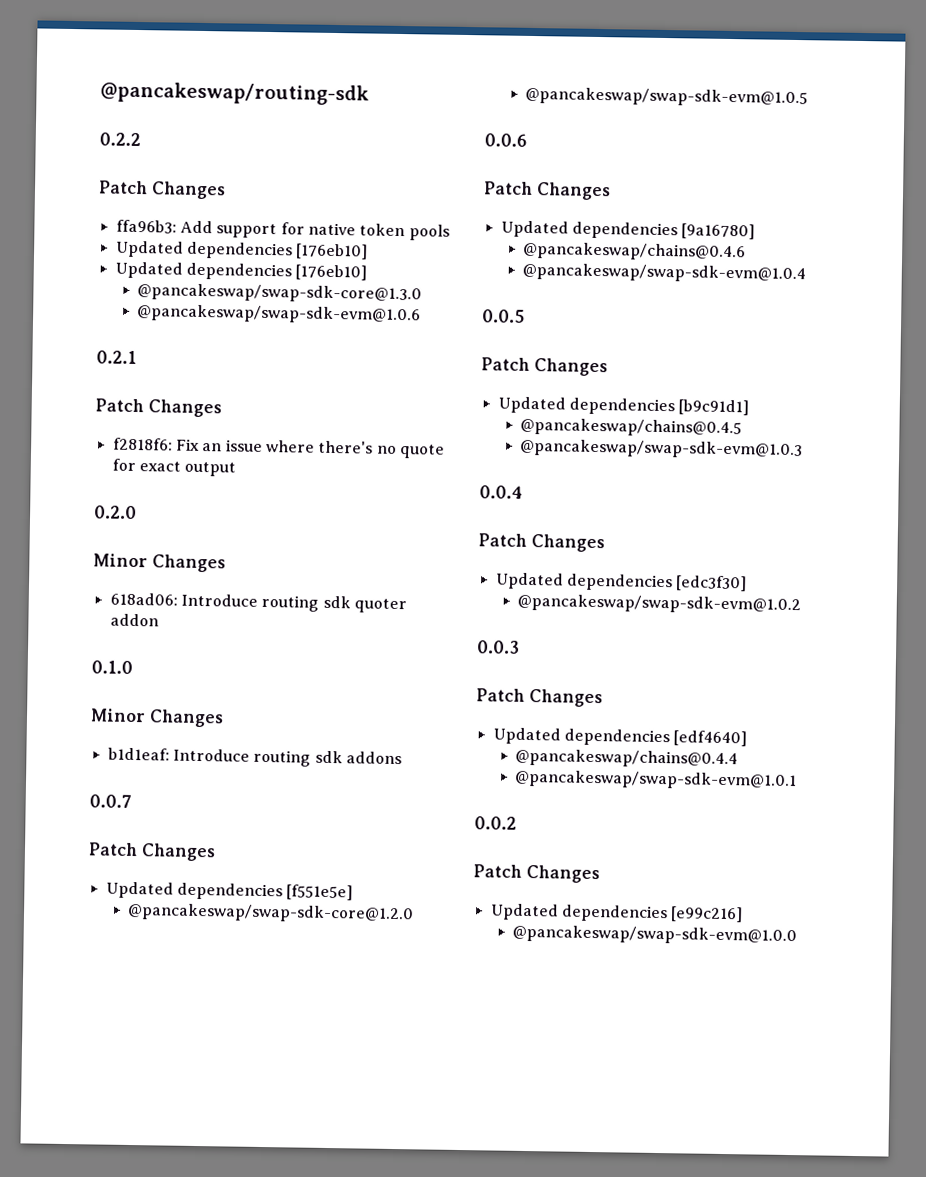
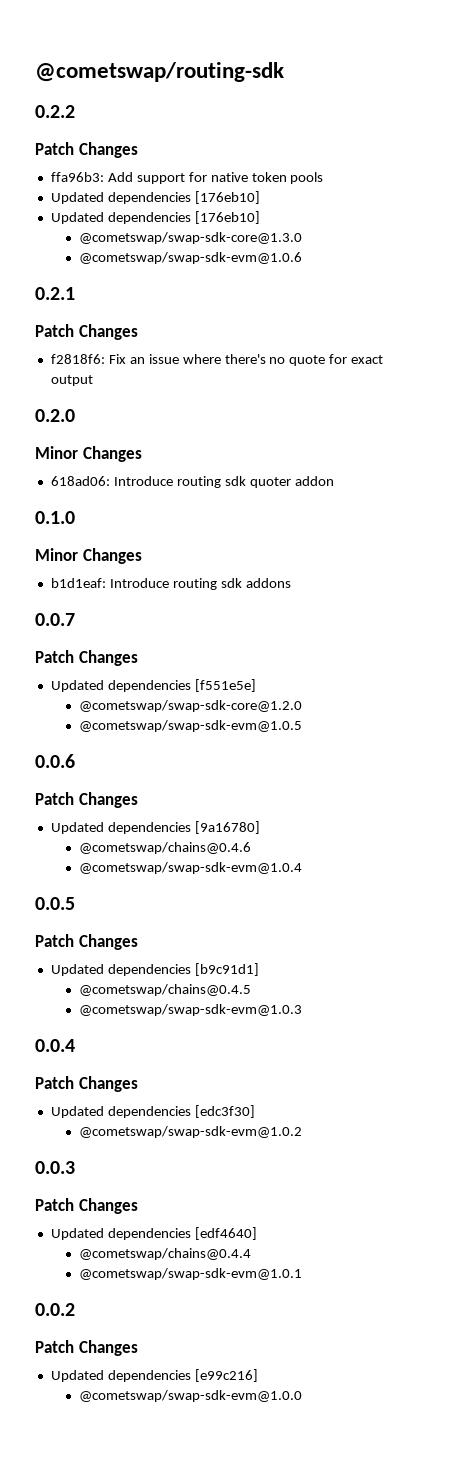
- @pancakeswap/routing-sdk
+ @cometswap/routing-sdk
- @pancakeswap/swap-sdk-core@1.3.0
- @pancakeswap/swap-sdk-evm@1.0.6
+ @cometswap/swap-sdk-core@1.3.0
+ @cometswap/swap-sdk-evm@1.0.6
- @pancakeswap/swap-sdk-core@1.2.0
- @pancakeswap/swap-sdk-evm@1.0.5
+ @cometswap/swap-sdk-core@1.2.0
+ @cometswap/swap-sdk-evm@1.0.5
- @pancakeswap/chains@0.4.6
- @pancakeswap/swap-sdk-evm@1.0.4
+ @cometswap/chains@0.4.6
+ @cometswap/swap-sdk-evm@1.0.4
- @pancakeswap/chains@0.4.5
- @pancakeswap/swap-sdk-evm@1.0.3
+ @cometswap/chains@0.4.5
+ @cometswap/swap-sdk-evm@1.0.3
- @pancakeswap/swap-sdk-evm@1.0.2
+ @cometswap/swap-sdk-evm@1.0.2
- @pancakeswap/chains@0.4.4
- @pancakeswap/swap-sdk-evm@1.0.1
+ @cometswap/chains@0.4.4
+ @cometswap/swap-sdk-evm@1.0.1
- @pancakeswap/swap-sdk-evm@1.0.0
+ @cometswap/swap-sdk-evm@1.0.0

